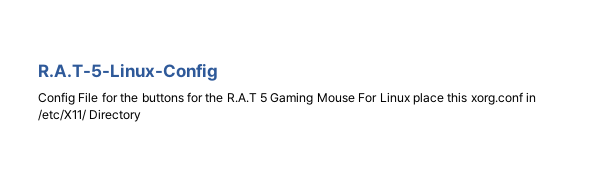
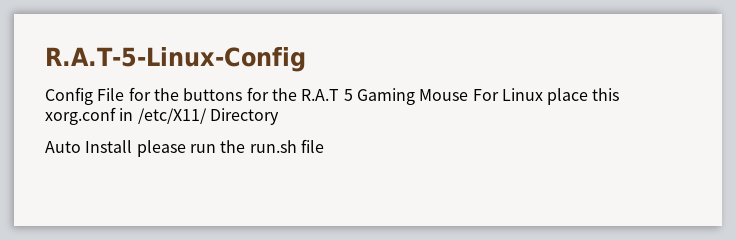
+ Auto Install please run the run.sh file

